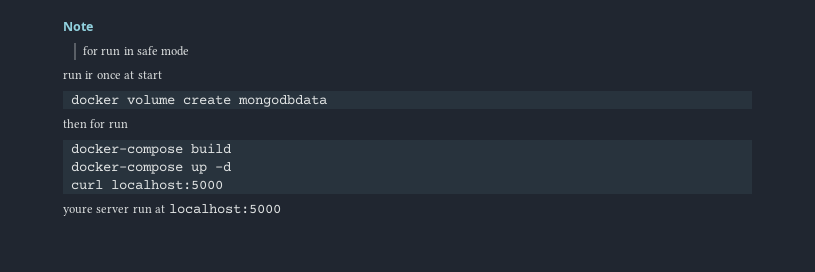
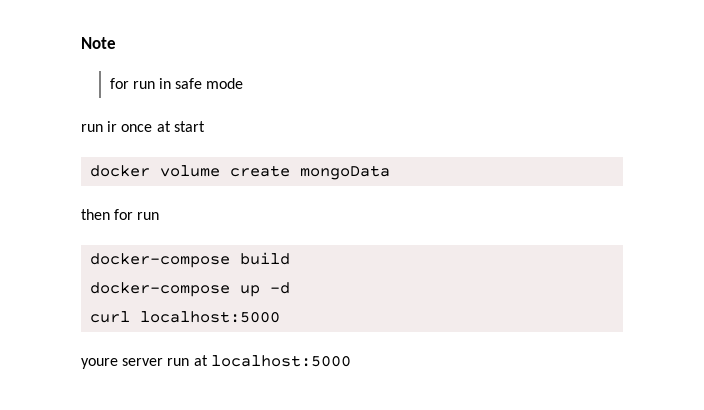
- docker volume create mongodbdata
+ docker volume create mongoData

